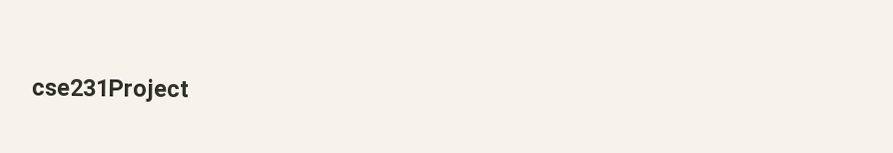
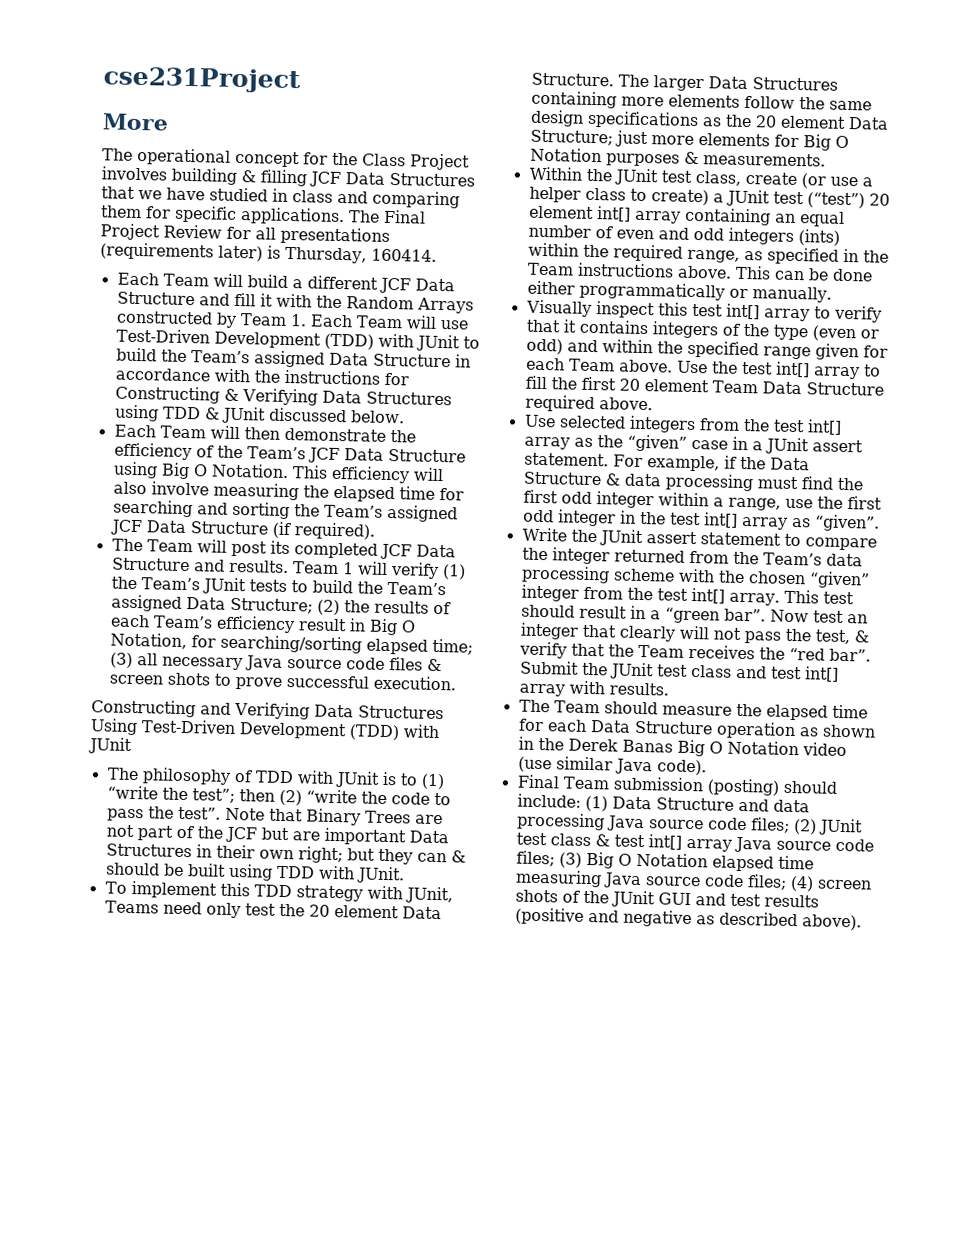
+ More
+ The operational concept for the Class Project involves building & filling JCF Data Structures that we have studied in class and comparing them for specific applications. The Final Project Review for all presentations (requirements later) is Thursday, 160414.
+ Each Team will build a different JCF Data Structure and fill it with the Random Arrays constructed by Team 1. Each Team will use Test-Driven Development (TDD) with JUnit to build the Team’s assigned Data Structure in accordance with the instructions for Constructing & Verifying Data Structures using TDD & JUnit discussed below.
+ Each Team will then demonstrate the efficiency of the Team’s JCF Data Structure using Big O Notation. This efficiency will also involve measuring the elapsed time for searching and sorting the Team’s assigned JCF Data Structure (if required).
+ The Team will post its completed JCF Data Structure and results. Team 1 will verify (1) the Team’s JUnit tests to build the Team’s assigned Data Structure; (2) the results of each Team’s efficiency result in Big O Notation, for searching/sorting elapsed time; (3) all necessary Java source code files & screen shots to prove successful execution.
+ Constructing and Verifying Data Structures Using Test-Driven Development (TDD) with JUnit
+ The philosophy of TDD with JUnit is to (1) “write the test”; then (2) “write the code to pass the test”. Note that Binary Trees are not part of the JCF but are important Data Structures in their own right; but they can & should be built using TDD with JUnit.
+ To implement this TDD strategy with JUnit, Teams need only test the 20 element Data Structure. The larger Data Structures containing more elements follow the same design specifications as the 20 element Data Structure; just more elements for Big O Notation purposes & measurements.
+ Within the JUnit test class, create (or use a helper class to create) a JUnit test (“test”) 20 element int[] array containing an equal number of even and odd integers (ints) within the required range, as specified in the Team instructions above. This can be done either programmatically or manually.
+ Visually inspect this test int[] array to verify that it contains integers of the type (even or odd) and within the specified range given for each Team above. Use the test int[] array to fill the first 20 element Team Data Structure required above.
+ Use selected integers from the test int[] array as the “given” case in a JUnit assert statement. For example, if the Data Structure & data processing must find the first odd integer within a range, use the first odd integer in the test int[] array as “given”.
+ Write the JUnit assert statement to compare the integer returned from the Team’s data processing scheme with the chosen “given” integer from the test int[] array. This test should result in a “green bar”. Now test an integer that clearly will not pass the test, & verify that the Team receives the “red bar”. Submit the JUnit test class and test int[] array with results.
+ The Team should measure the elapsed time for each Data Structure operation as shown in the Derek Banas Big O Notation video (use similar Java code).
+ Final Team submission (posting) should include: (1) Data Structure and data processing Java source code files; (2) JUnit test class & test int[] array Java source code files; (3) Big O Notation elapsed time measuring Java source code files; (4) screen shots of the JUnit GUI and test results (positive and negative as described above).

